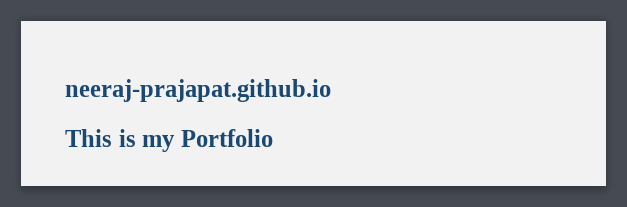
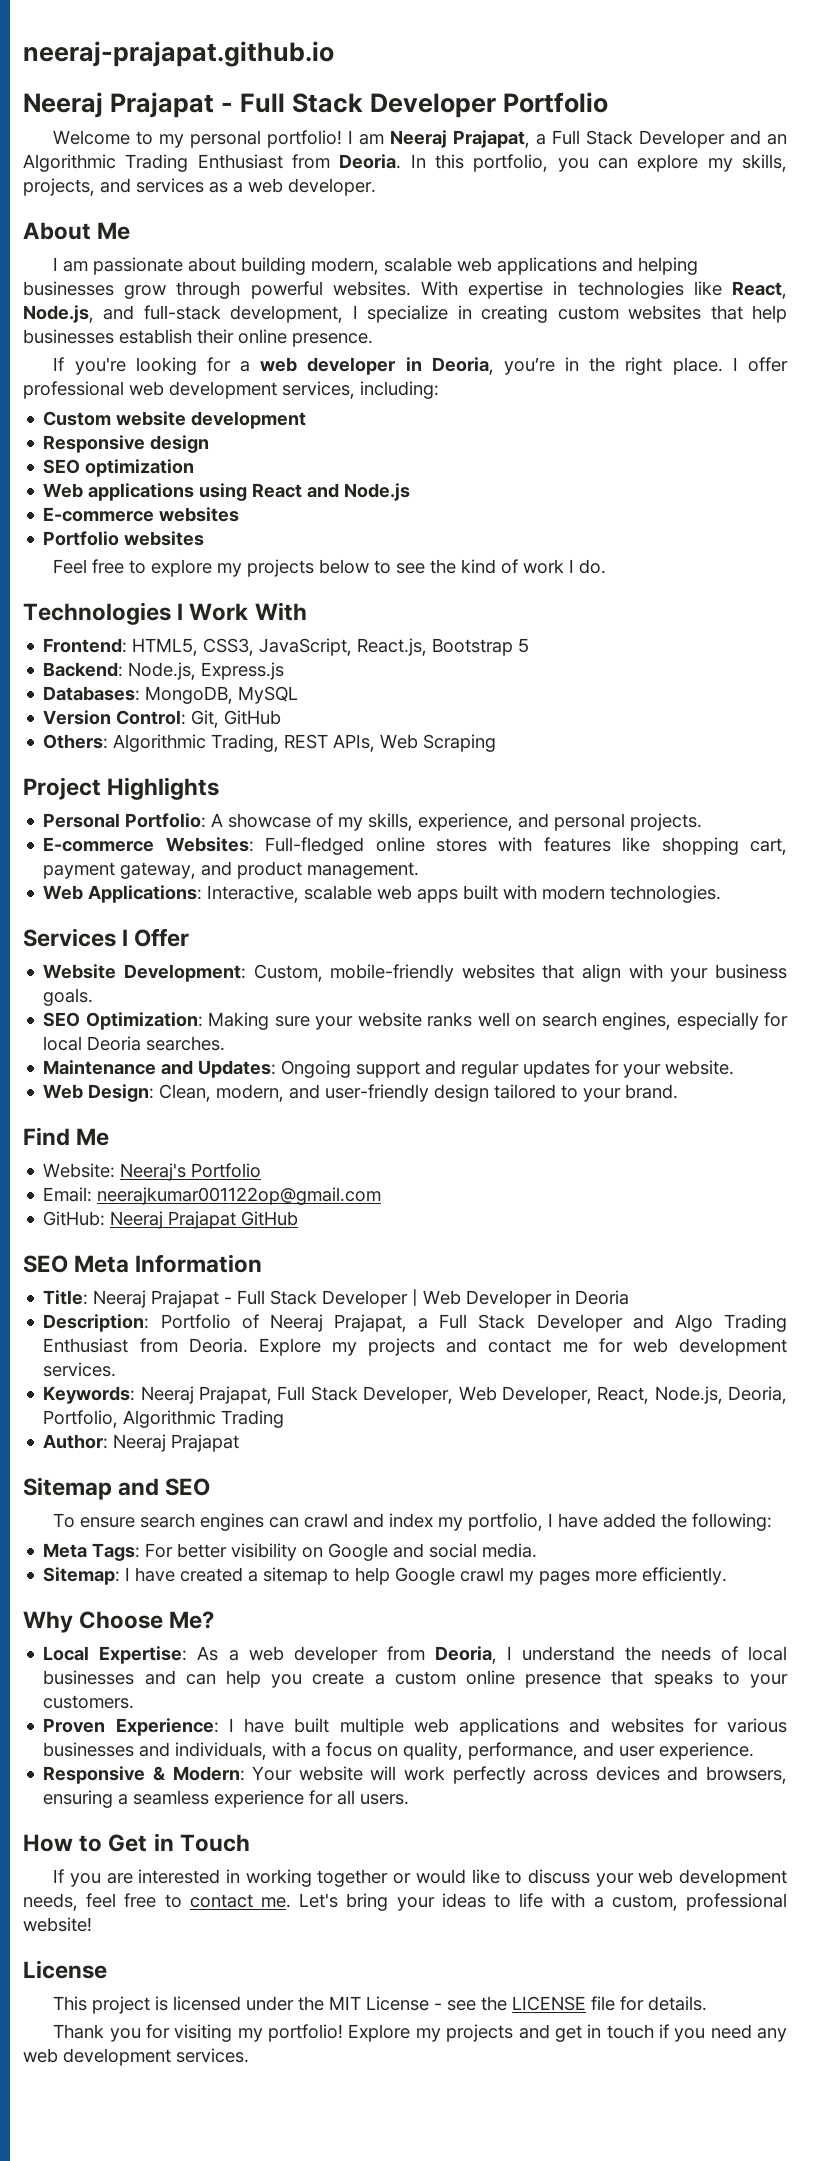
- This is my Portfolio
+ Neeraj Prajapat - Full Stack Developer Portfolio
+ Welcome to my personal portfolio! I am Neeraj Prajapat, a Full Stack Developer and an Algorithmic Trading Enthusiast from Deoria. In this portfolio, you can explore my skills, projects, and services as a web developer.
+ About Me
+ I am passionate about building modern, scalable web applications and helping businesses grow through powerful websites. With expertise in technologies like React, Node.js, and full-stack development, I specialize in creating custom websites that help businesses establish their online presence.
+ If you're looking for a web developer in Deoria, you’re in the right place. I offer professional web development services, including:
+ Custom website development
+ Responsive design
+ SEO optimization
+ Web applications using React and Node.js
+ E-commerce websites
+ Portfolio websites
+ Feel free to explore my projects below to see the kind of work I do.
+ Technologies I Work With
+ Frontend: HTML5, CSS3, JavaScript, React.js, Bootstrap 5
+ Backend: Node.js, Express.js
+ Databases: MongoDB, MySQL
+ Version Control: Git, GitHub
+ Others: Algorithmic Trading, REST APIs, Web Scraping
+ Project Highlights
+ Personal Portfolio: A showcase of my skills, experience, and personal projects.
+ E-commerce Websites: Full-fledged online stores with features like shopping cart, payment gateway, and product management.
+ Web Applications: Interactive, scalable web apps built with modern technologies.
+ Services I Offer
+ Website Development: Custom, mobile-friendly websites that align with your business goals.
+ SEO Optimization: Making sure your website ranks well on search engines, especially for local Deoria searches.
+ Maintenance and Updates: Ongoing support and regular updates for your website.
+ Web Design: Clean, modern, and user-friendly design tailored to your brand.
+ Find Me
+ Website: Neeraj's Portfolio
+ Email: neerajkumar001122op@gmail.com
+ GitHub: Neeraj Prajapat GitHub
+ SEO Meta Information
+ Title: Neeraj Prajapat - Full Stack Developer | Web Developer in Deoria
+ Description: Portfolio of Neeraj Prajapat, a Full Stack Developer and Algo Trading Enthusiast from Deoria. Explore my projects and contact me for web development services.
+ Keywords: Neeraj Prajapat, Full Stack Developer, Web Developer, React, Node.js, Deoria, Portfolio, Algorithmic Trading
+ Author: Neeraj Prajapat
+ Sitemap and SEO
+ To ensure search engines can crawl and index my portfolio, I have added the following:
+ Meta Tags: For better visibility on Google and social media.
+ Sitemap: I have created a sitemap to help Google crawl my pages more efficiently.
+ Why Choose Me?
+ Local Expertise: As a web developer from Deoria, I understand the needs of local businesses and can help you create a custom online presence that speaks to your customers.
+ Proven Experience: I have built multiple web applications and websites for various businesses and individuals, with a focus on quality, performance, and user experience.
+ Responsive & Modern: Your website will work perfectly across devices and browsers, ensuring a seamless experience for all users.
+ How to Get in Touch
+ If you are interested in working together or would like to discuss your web development needs, feel free to contact me. Let's bring your ideas to life with a custom, professional website!
+ License
+ This project is licensed under the MIT License - see the LICENSE file for details.
+ Thank you for visiting my portfolio! Explore my projects and get in touch if you need any web development services.

